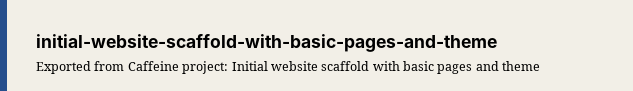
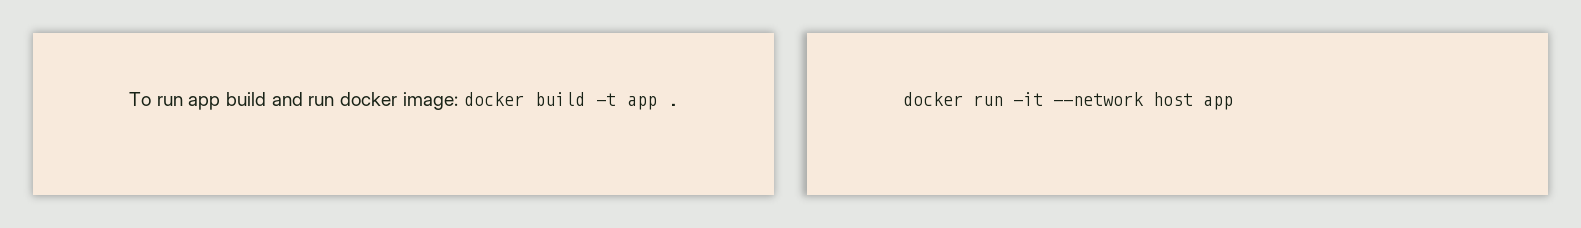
- initial-website-scaffold-with-basic-pages-and-theme
- Exported from Caffeine project: Initial website scaffold with basic pages and theme
+ To run app build and run docker image: docker build -t app . docker run -it --network host app

